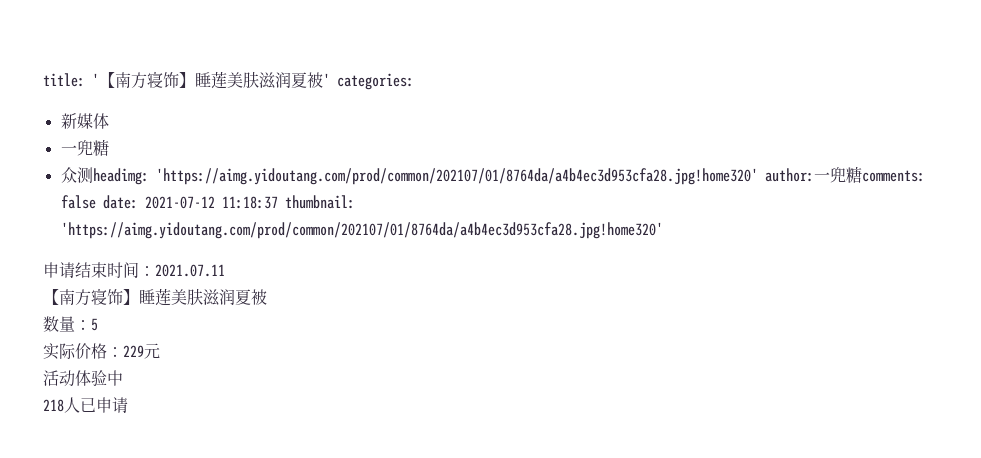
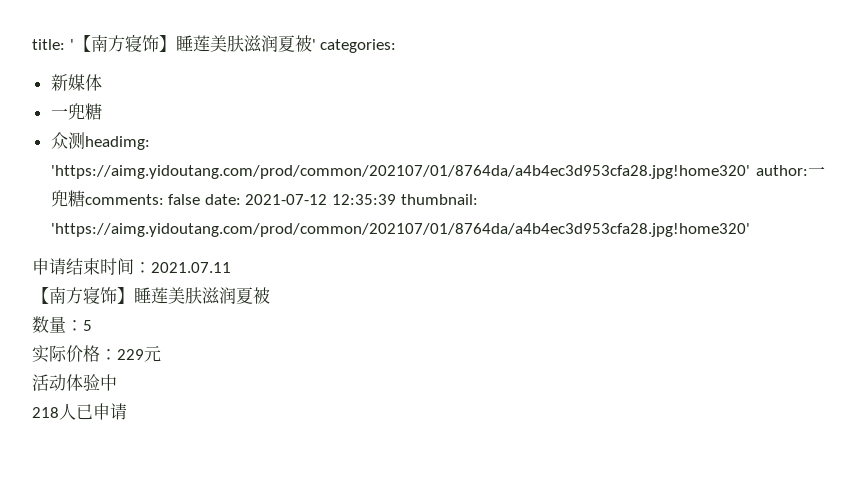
- 众测headimg: 'https://aimg.yidoutang.com/prod/common/202107/01/8764da/a4b4ec3d953cfa28.jpg!home320' author:一兜糖comments: false date: 2021-07-12 11:18:37 thumbnail: 'https://aimg.yidoutang.com/prod/common/202107/01/8764da/a4b4ec3d953cfa28.jpg!home320'
+ 众测headimg: 'https://aimg.yidoutang.com/prod/common/202107/01/8764da/a4b4ec3d953cfa28.jpg!home320' author:一兜糖comments: false date: 2021-07-12 12:35:39 thumbnail: 'https://aimg.yidoutang.com/prod/common/202107/01/8764da/a4b4ec3d953cfa28.jpg!home320'

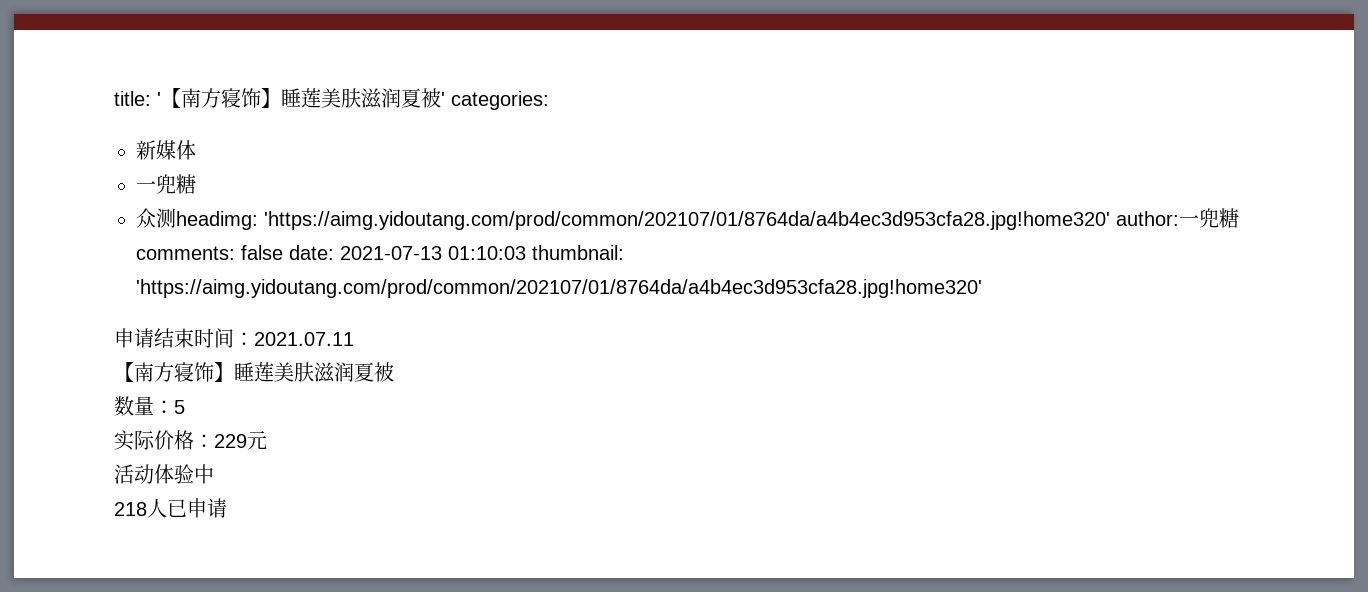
- 众测headimg: 'https://aimg.yidoutang.com/prod/common/202107/01/8764da/a4b4ec3d953cfa28.jpg!home320' author:一兜糖comments: false date: 2021-07-12 12:35:39 thumbnail: 'https://aimg.yidoutang.com/prod/common/202107/01/8764da/a4b4ec3d953cfa28.jpg!home320'
+ 众测headimg: 'https://aimg.yidoutang.com/prod/common/202107/01/8764da/a4b4ec3d953cfa28.jpg!home320' author:一兜糖comments: false date: 2021-07-13 01:10:03 thumbnail: 'https://aimg.yidoutang.com/prod/common/202107/01/8764da/a4b4ec3d953cfa28.jpg!home320'

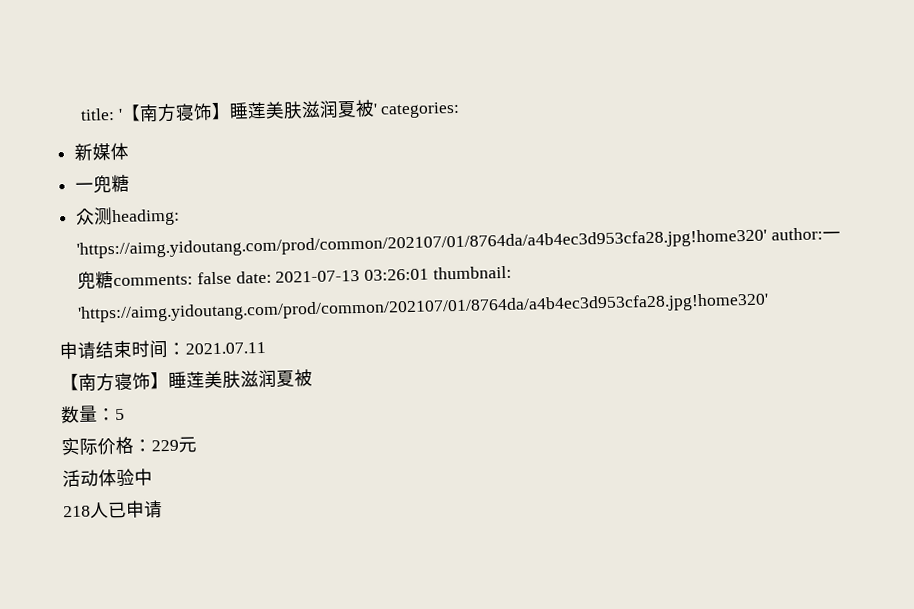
- 众测headimg: 'https://aimg.yidoutang.com/prod/common/202107/01/8764da/a4b4ec3d953cfa28.jpg!home320' author:一兜糖comments: false date: 2021-07-13 01:10:03 thumbnail: 'https://aimg.yidoutang.com/prod/common/202107/01/8764da/a4b4ec3d953cfa28.jpg!home320'
+ 众测headimg: 'https://aimg.yidoutang.com/prod/common/202107/01/8764da/a4b4ec3d953cfa28.jpg!home320' author:一兜糖comments: false date: 2021-07-13 03:26:01 thumbnail: 'https://aimg.yidoutang.com/prod/common/202107/01/8764da/a4b4ec3d953cfa28.jpg!home320'

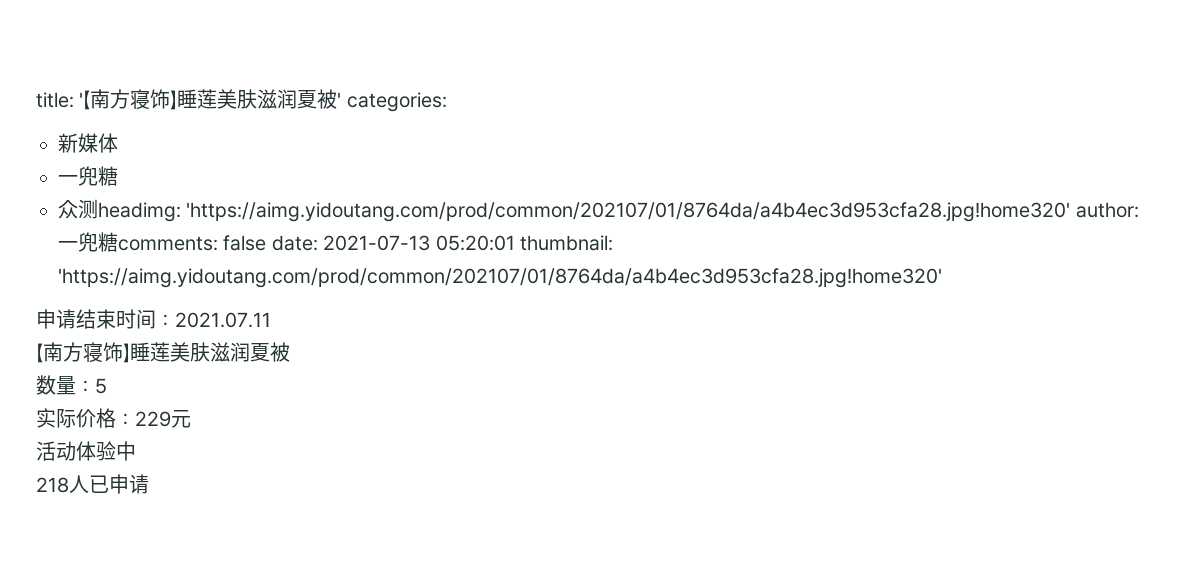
- 众测headimg: 'https://aimg.yidoutang.com/prod/common/202107/01/8764da/a4b4ec3d953cfa28.jpg!home320' author:一兜糖comments: false date: 2021-07-13 03:26:01 thumbnail: 'https://aimg.yidoutang.com/prod/common/202107/01/8764da/a4b4ec3d953cfa28.jpg!home320'
+ 众测headimg: 'https://aimg.yidoutang.com/prod/common/202107/01/8764da/a4b4ec3d953cfa28.jpg!home320' author:一兜糖comments: false date: 2021-07-13 05:20:01 thumbnail: 'https://aimg.yidoutang.com/prod/common/202107/01/8764da/a4b4ec3d953cfa28.jpg!home320'

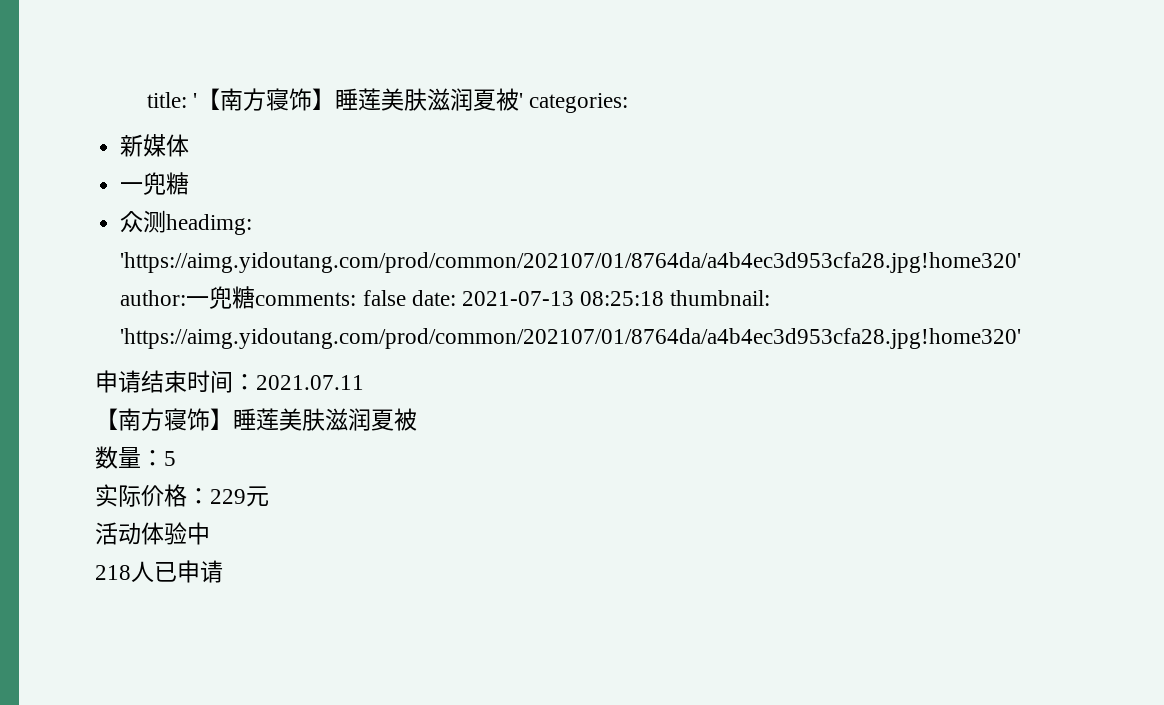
- 众测headimg: 'https://aimg.yidoutang.com/prod/common/202107/01/8764da/a4b4ec3d953cfa28.jpg!home320' author:一兜糖comments: false date: 2021-07-13 05:20:01 thumbnail: 'https://aimg.yidoutang.com/prod/common/202107/01/8764da/a4b4ec3d953cfa28.jpg!home320'
+ 众测headimg: 'https://aimg.yidoutang.com/prod/common/202107/01/8764da/a4b4ec3d953cfa28.jpg!home320' author:一兜糖comments: false date: 2021-07-13 08:25:18 thumbnail: 'https://aimg.yidoutang.com/prod/common/202107/01/8764da/a4b4ec3d953cfa28.jpg!home320'

